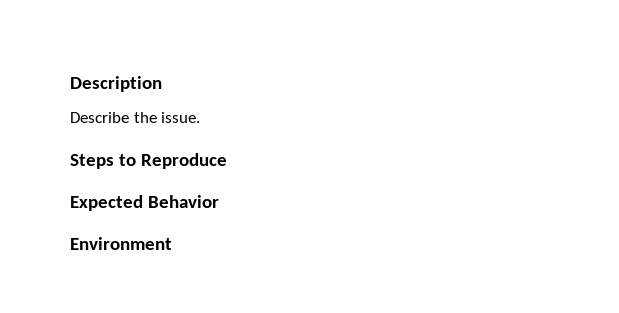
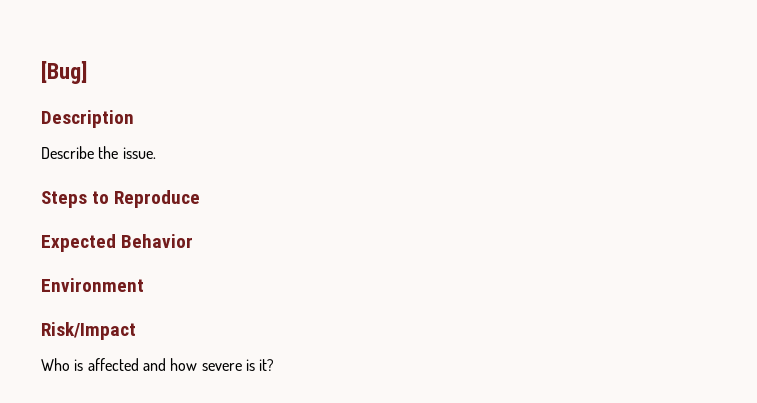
+ [Bug]
+ Risk/Impact
+ Who is affected and how severe is it?

